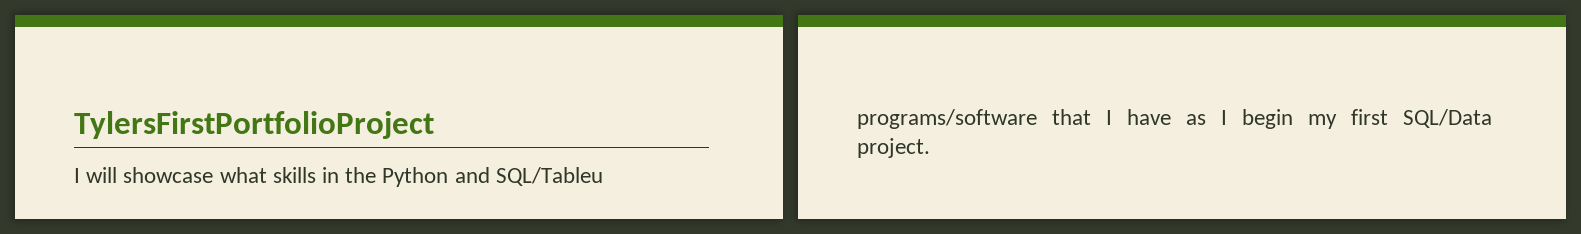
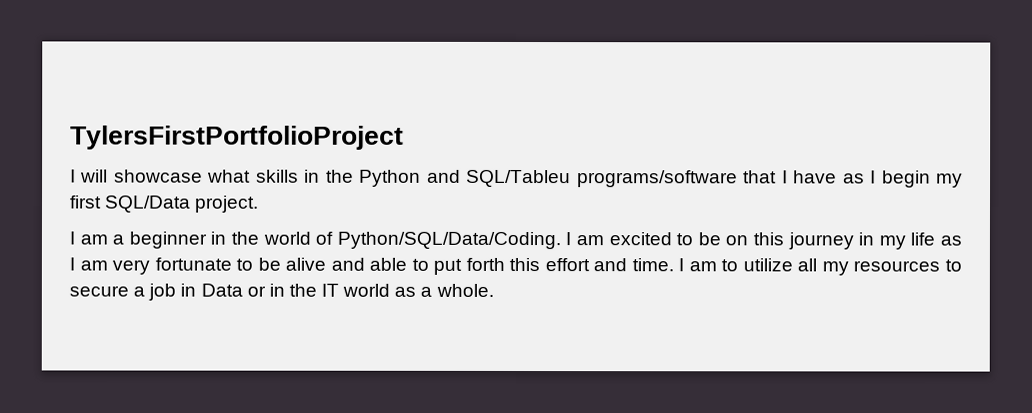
+ I am a beginner in the world of Python/SQL/Data/Coding. I am excited to be on this journey in my life as I am very fortunate to be alive and able to put forth this effort and time. I am to utilize all my resources to secure a job in Data or in the IT world as a whole.

